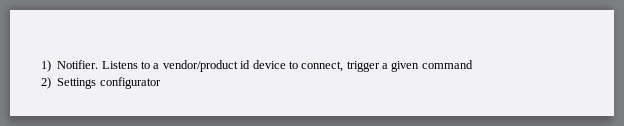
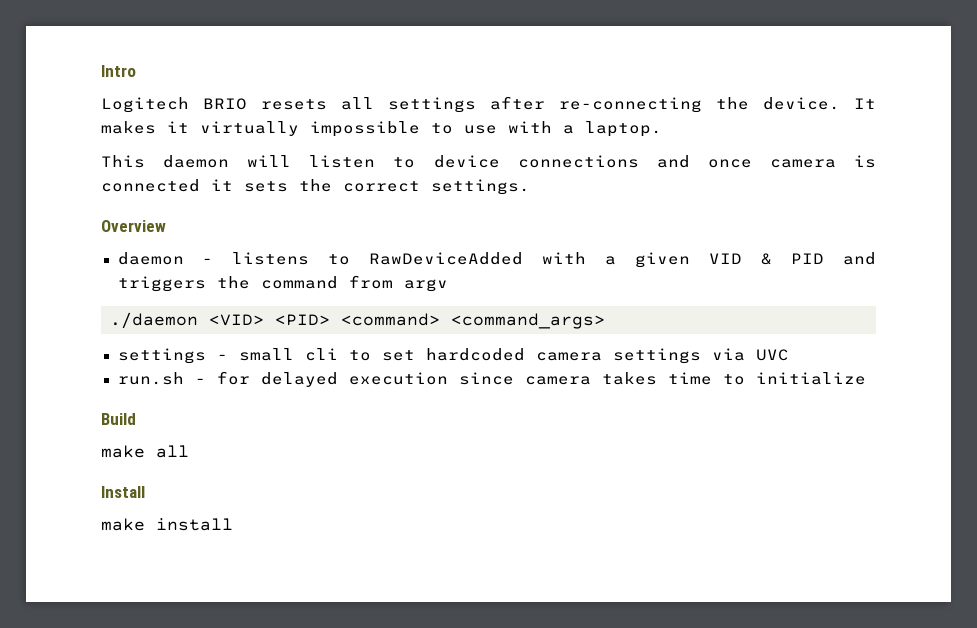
- 1) Notifier. Listens to a vendor/product id device to connect, trigger a given command
- 2) Settings configurator
+ Intro
+ Logitech BRIO resets all settings after re-connecting the device. It makes it virtually impossible to use with a laptop.
+ This daemon will listen to device connections and once camera is connected it sets the correct settings.
+ Overview
+ daemon - listens to RawDeviceAdded with a given VID & PID and triggers the command from argv
+ ./daemon <VID> <PID> <command> <command_args>
+ settings - small cli to set hardcoded camera settings via UVC
+ run.sh - for delayed execution since camera takes time to initialize
+ Build
+ make all
+ Install
+ make install

